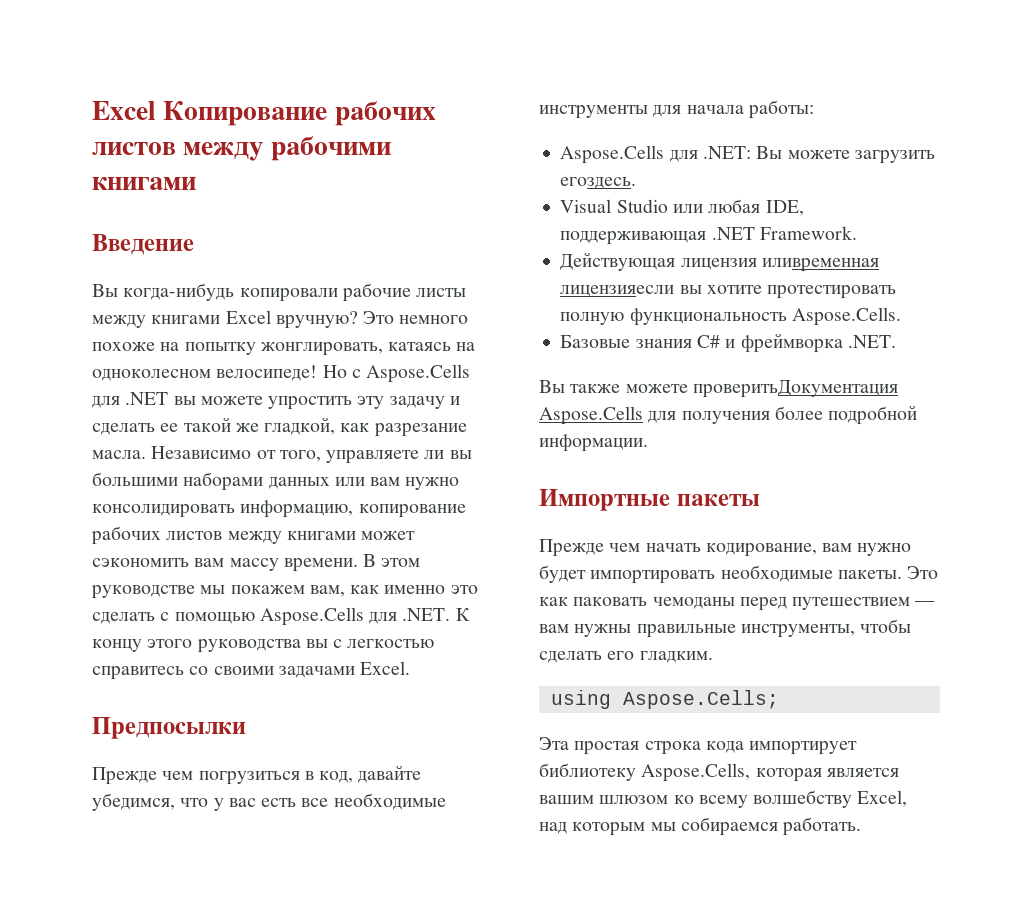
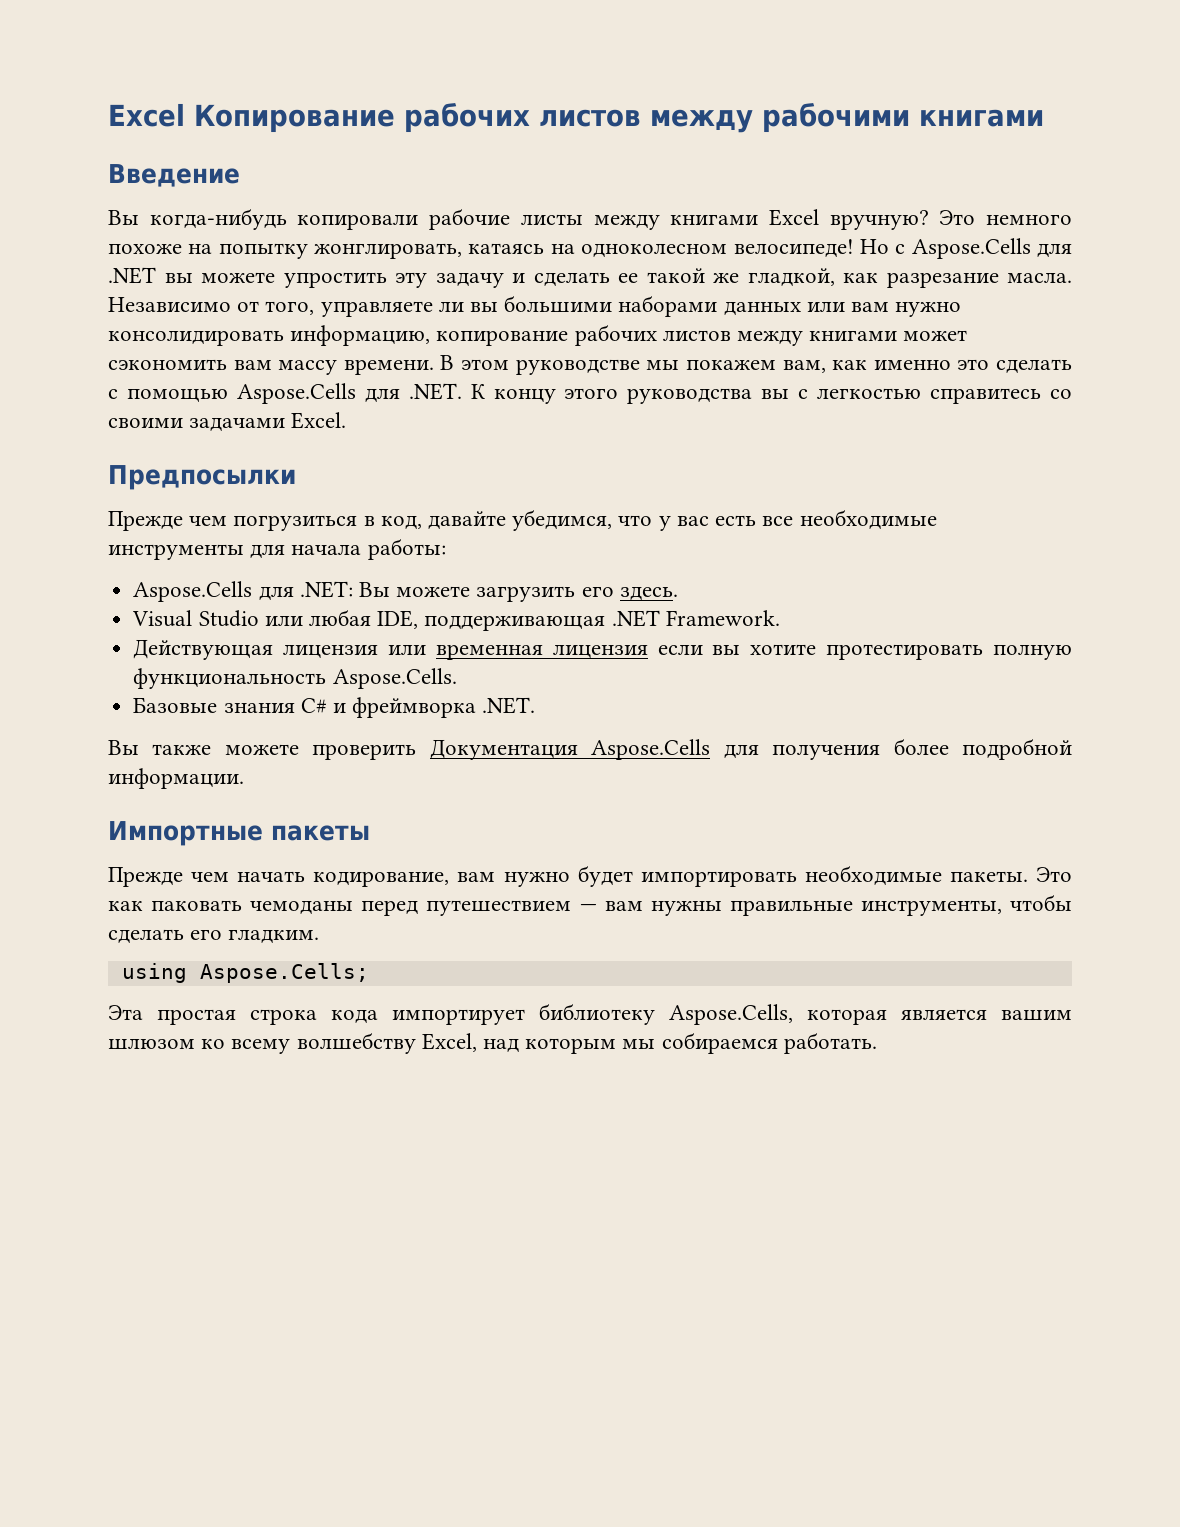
- Aspose.Cells для .NET: Вы можете загрузить егоздесь.
+ Aspose.Cells для .NET: Вы можете загрузить его здесь.
- Действующая лицензия иливременная лицензияесли вы хотите протестировать полную функциональность Aspose.Cells.
+ Действующая лицензия или временная лицензия если вы хотите протестировать полную функциональность Aspose.Cells.
- Вы также можете проверитьДокументация Aspose.Cells для получения более подробной информации.
+ Вы также можете проверить Документация Aspose.Cells для получения более подробной информации.

